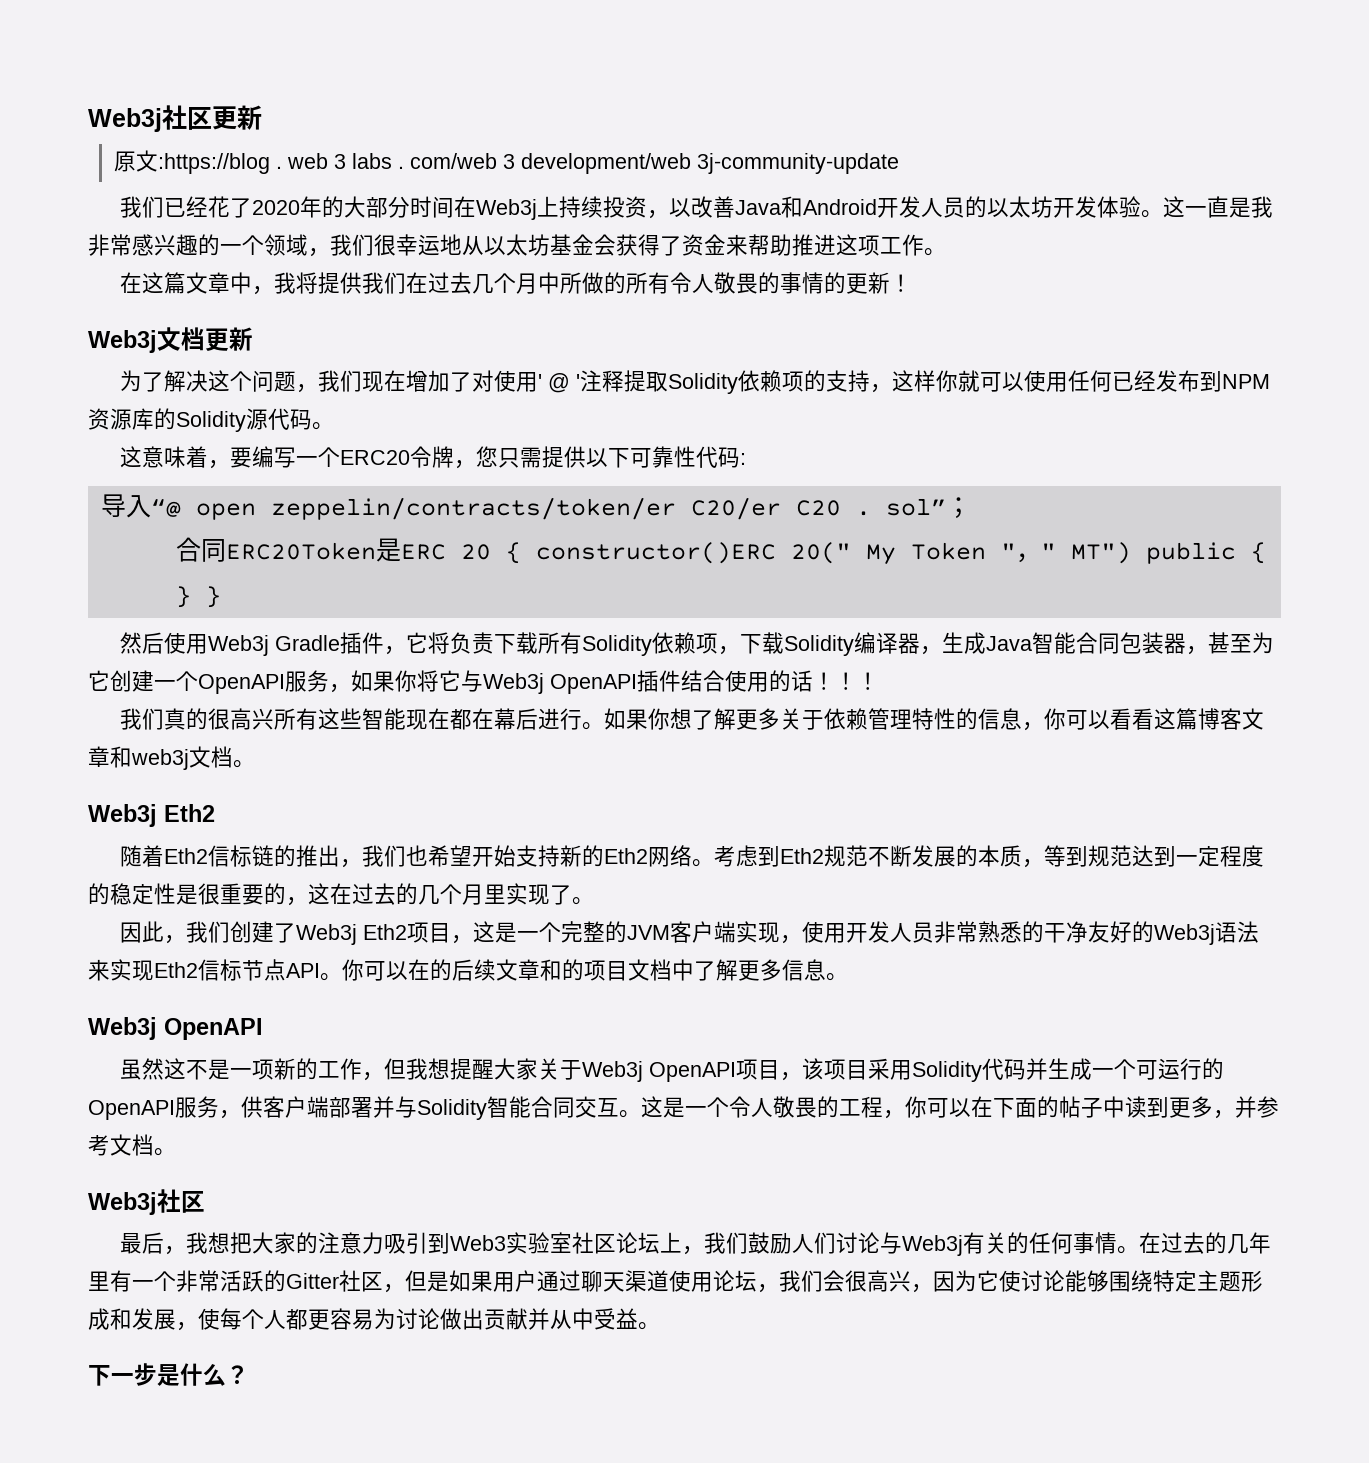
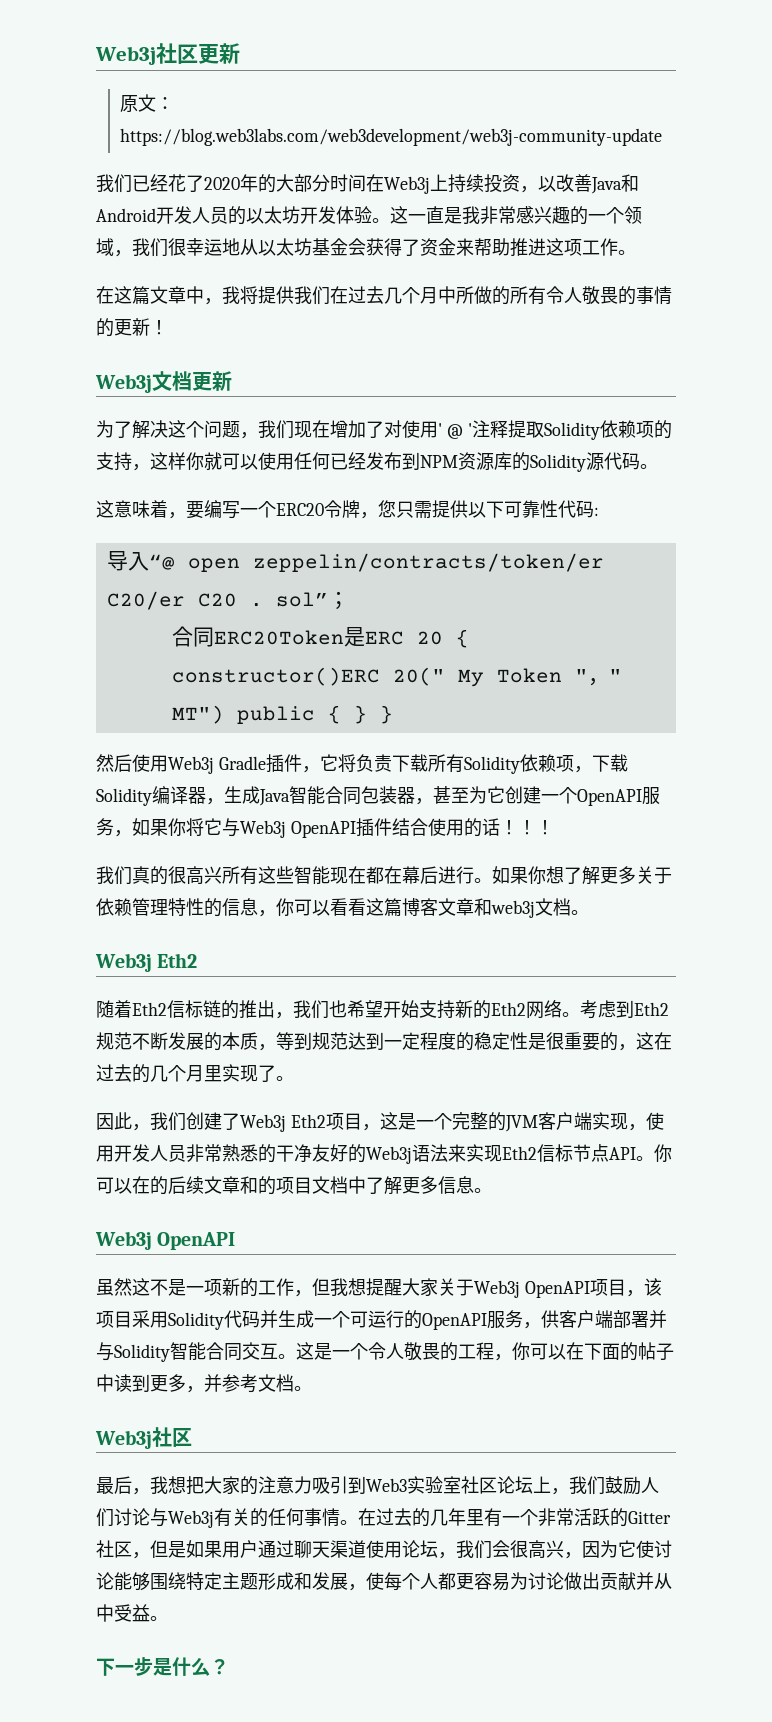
- 原文:https://blog . web 3 labs . com/web 3 development/web 3j-community-update
+ 原文：https://blog.web3labs.com/web3development/web3j-community-update

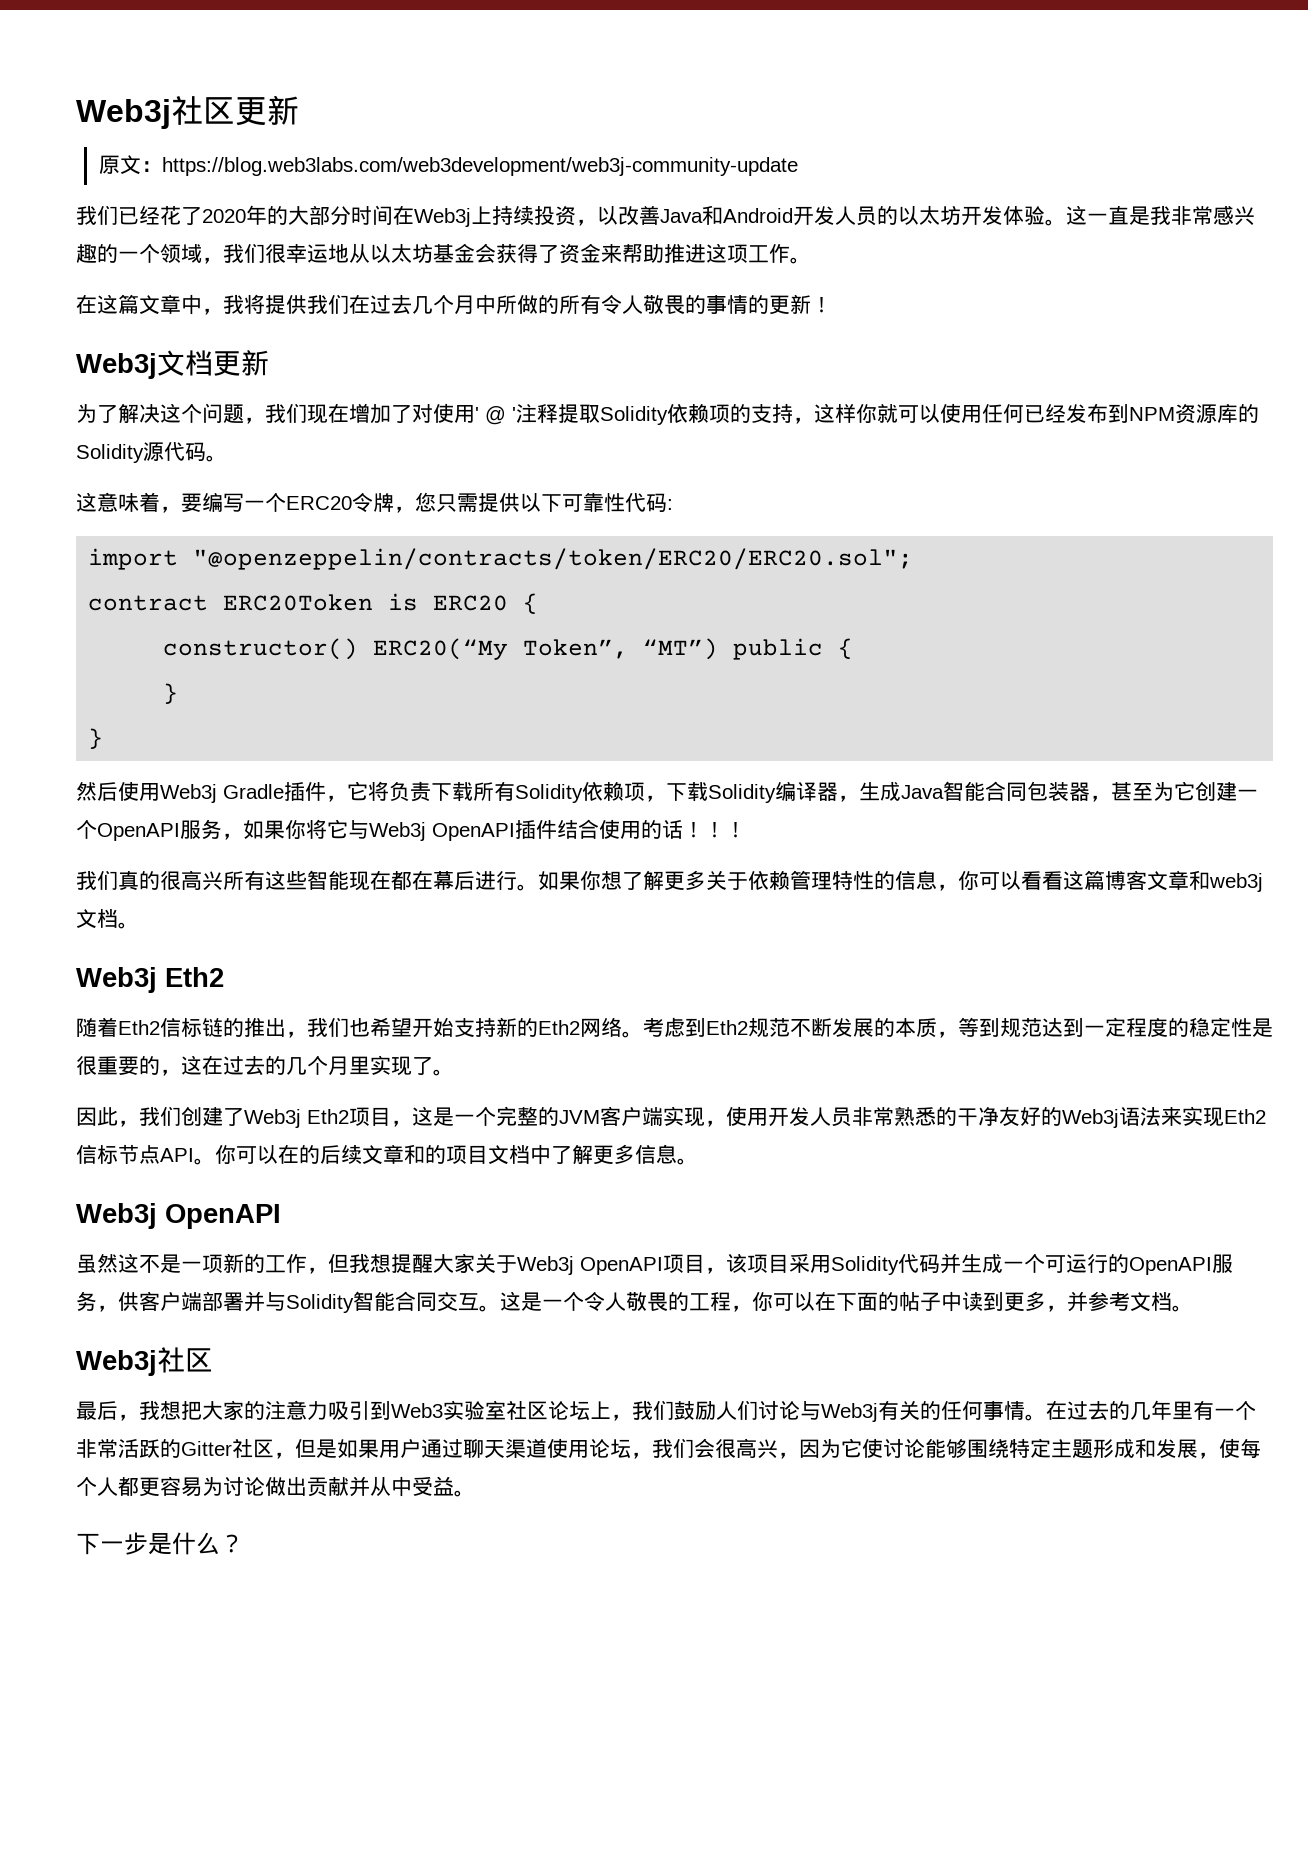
- 导入“@ open zeppelin/contracts/token/er C20/er C20 . sol”；
- 合同ERC20Token是ERC 20 { constructor()ERC 20(" My Token "，" MT") public { } }
+ import "@openzeppelin/contracts/token/ERC20/ERC20.sol";
+ contract ERC20Token is ERC20 {
+ constructor() ERC20(“My Token”, “MT”) public {
+ }
+ }

